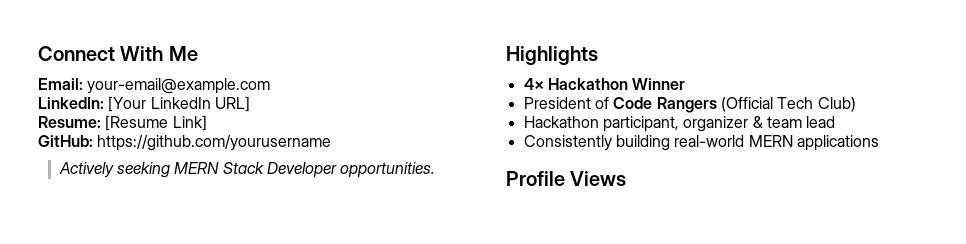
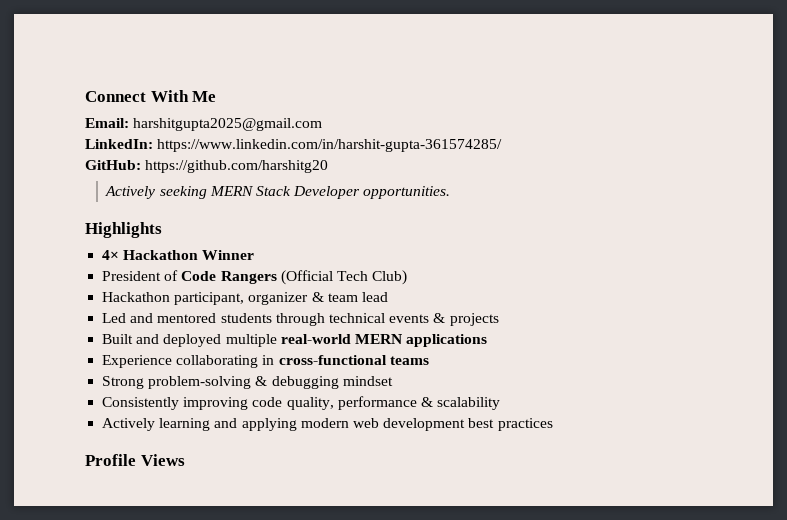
- Email: your-email@example.com
+ Email: harshitgupta2025@gmail.com
- LinkedIn: [Your LinkedIn URL]
- Resume: [Resume Link]
+ LinkedIn: https://www.linkedin.com/in/harshit-gupta-361574285/
- GitHub: https://github.com/yourusername
+ GitHub: https://github.com/harshitg20
- Consistently building real-world MERN applications
+ Led and mentored students through technical events & projects
+ Built and deployed multiple real-world MERN applications
+ Experience collaborating in cross-functional teams
+ Strong problem-solving & debugging mindset
+ Consistently improving code quality, performance & scalability
+ Actively learning and applying modern web development best practices

